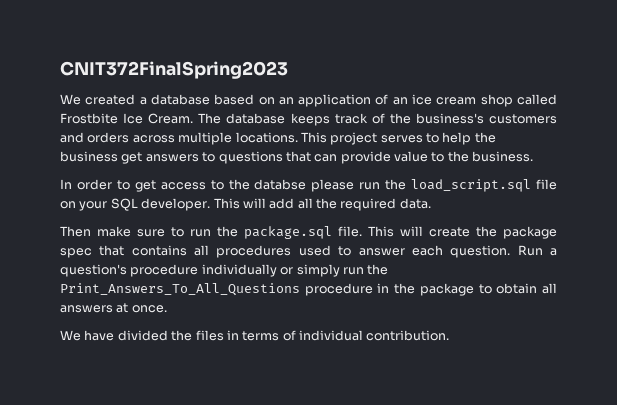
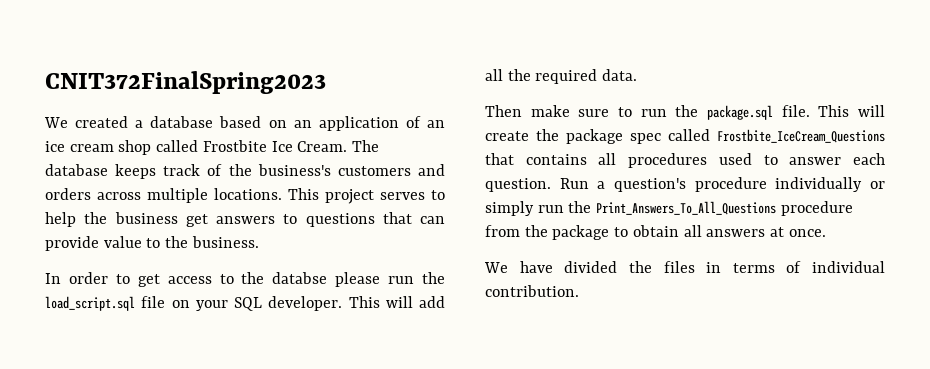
- This will create the package spec that contains all procedures used to answer each question.
+ This will create the package spec called Frostbite_IceCream_Questions that contains all procedures used to answer each question.
- Run a question's procedure individually or simply run the Print_Answers_To_All_Questions procedure in the package to obtain all answers at once.
+ Run a question's procedure individually or simply run the Print_Answers_To_All_Questions procedure from the package to obtain all answers at once.

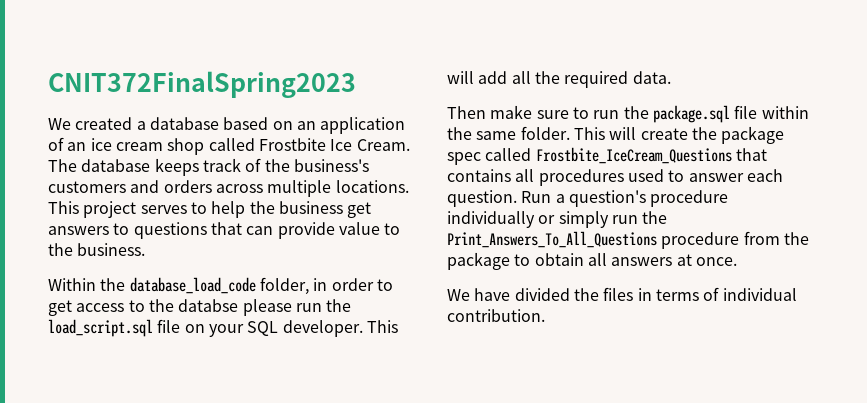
- In order to get access to the databse please run the load_script.sql file on your SQL developer.
+ Within the database_load_code folder, in order to get access to the databse please run the load_script.sql file on your SQL developer.
- Then make sure to run the package.sql file.
+ Then make sure to run the package.sql file within the same folder.

